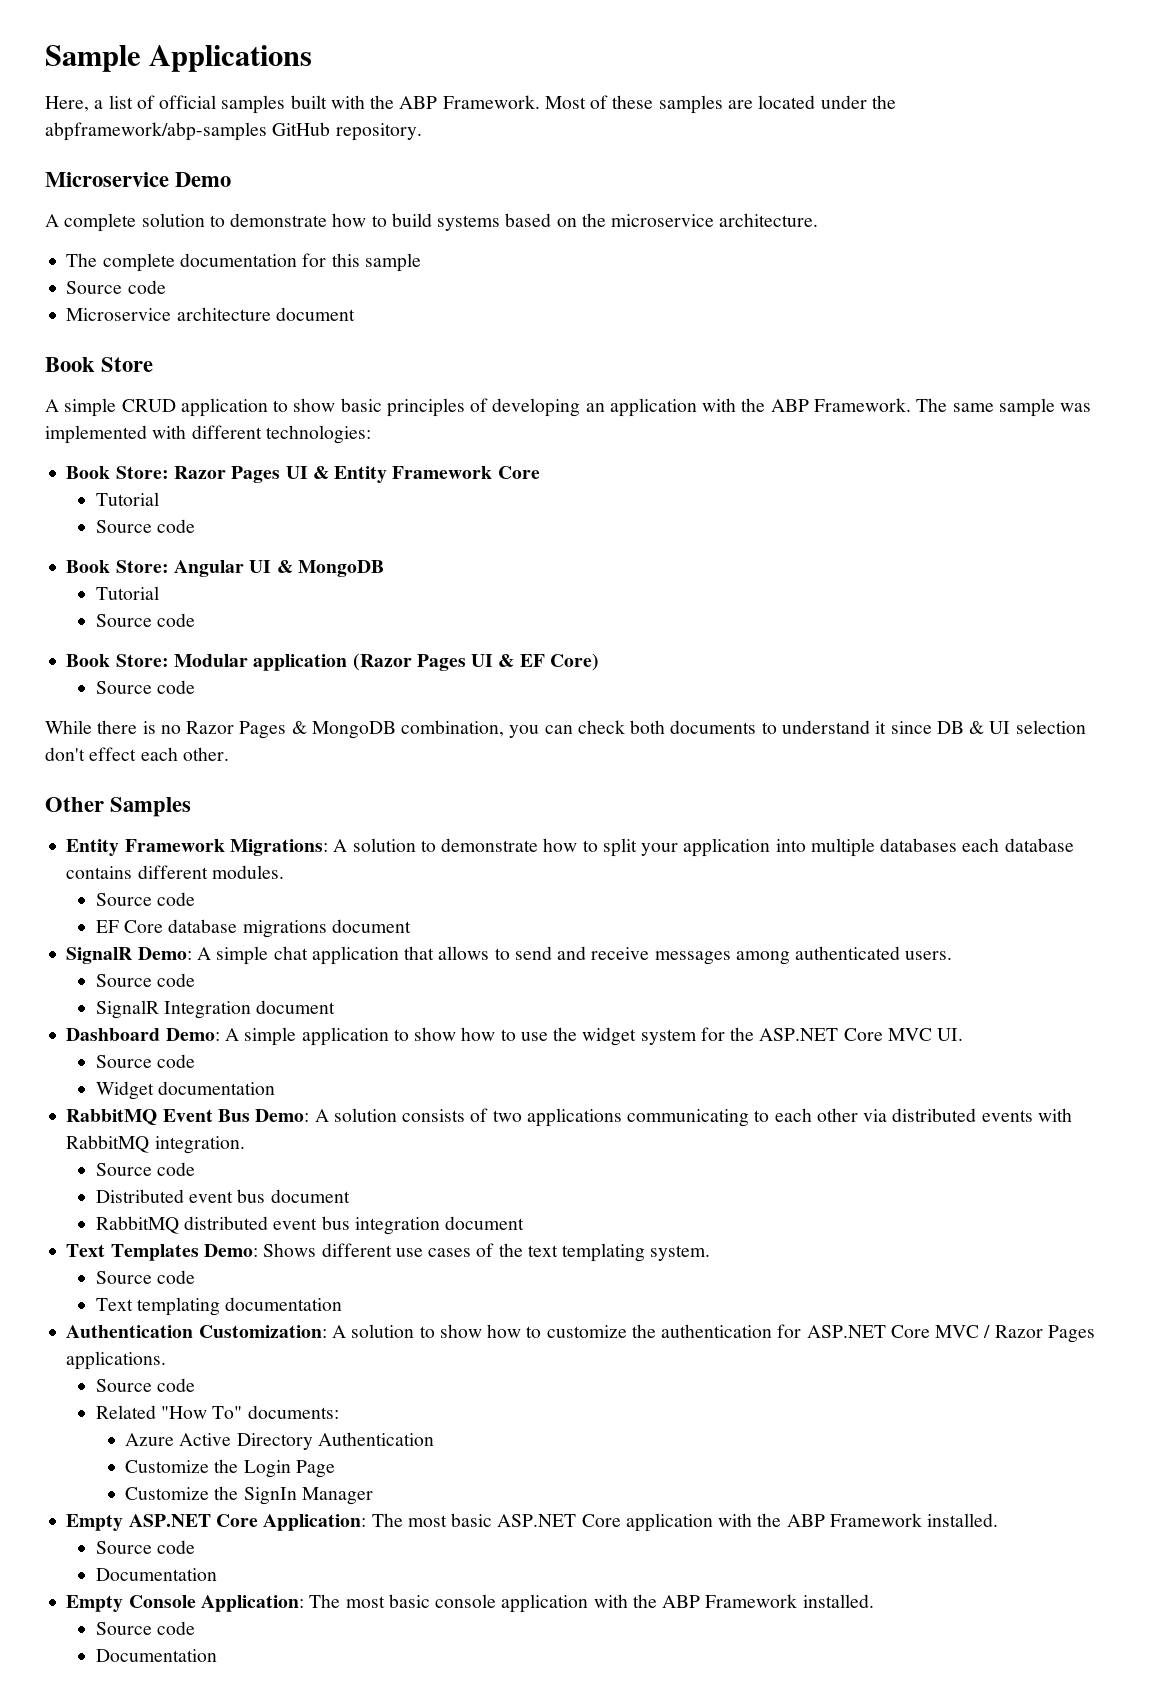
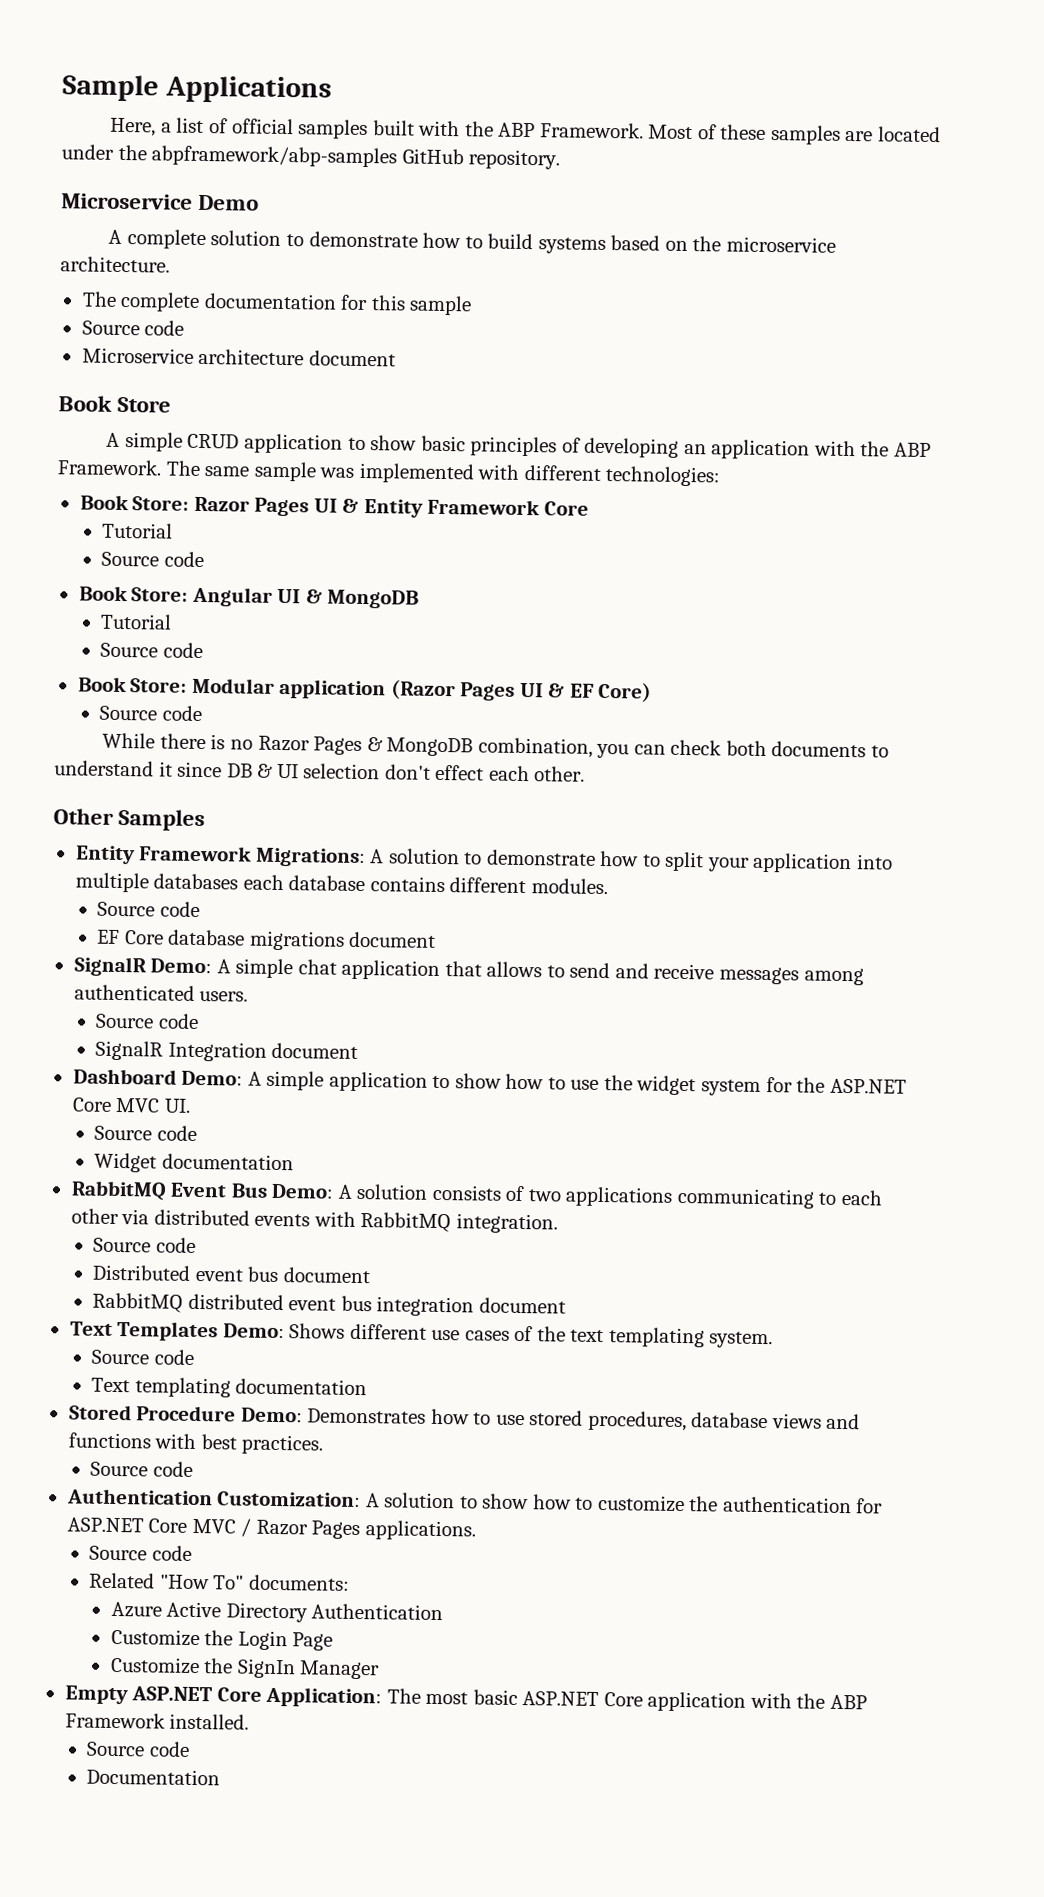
+ Stored Procedure Demo: Demonstrates how to use stored procedures, database views and functions with best practices.
+ Source code
- Empty Console Application: The most basic console application with the ABP Framework installed.
- Source code
- Documentation

